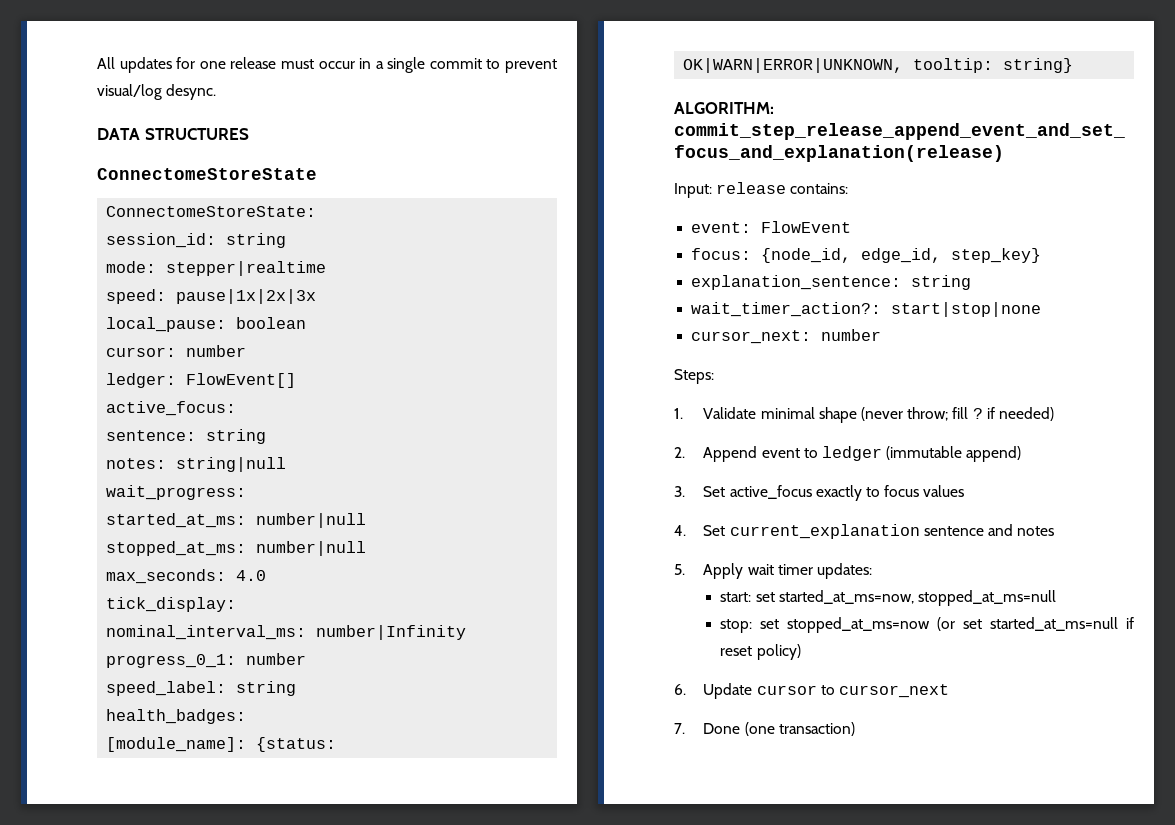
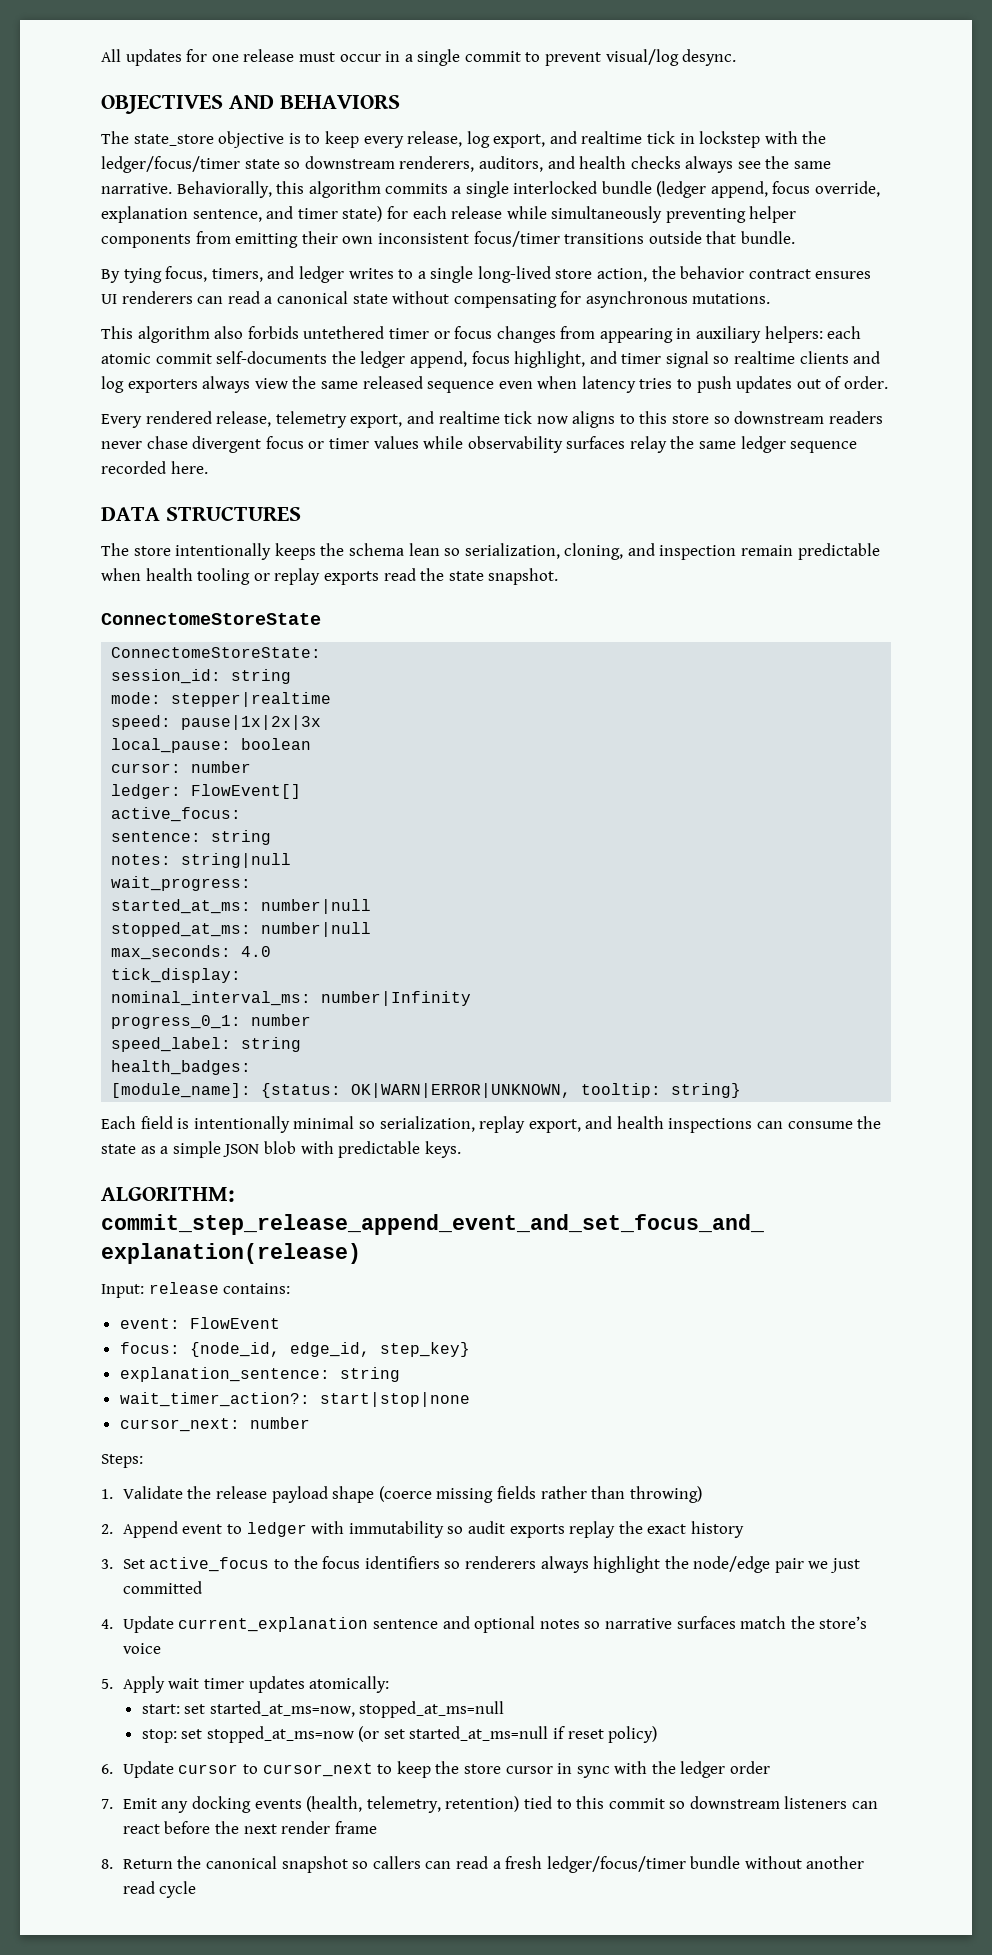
+ OBJECTIVES AND BEHAVIORS
+ The state_store objective is to keep every release, log export, and realtime tick in lockstep with the ledger/focus/timer state so downstream renderers, auditors, and health checks always see the same narrative. Behaviorally, this algorithm commits a single interlocked bundle (ledger append, focus override, explanation sentence, and timer state) for each release while simultaneously preventing helper components from emitting their own inconsistent focus/timer transitions outside that bundle.
+ By tying focus, timers, and ledger writes to a single long-lived store action, the behavior contract ensures UI renderers can read a canonical state without compensating for asynchronous mutations.
+ This algorithm also forbids untethered timer or focus changes from appearing in auxiliary helpers: each atomic commit self-documents the ledger append, focus highlight, and timer signal so realtime clients and log exporters always view the same released sequence even when latency tries to push updates out of order.
+ Every rendered release, telemetry export, and realtime tick now aligns to this store so downstream readers never chase divergent focus or timer values while observability surfaces relay the same ledger sequence recorded here.
  DATA STRUCTURES
+ The store intentionally keeps the schema lean so serialization, cloning, and inspection remain predictable when health tooling or replay exports read the state snapshot.
+ Each field is intentionally minimal so serialization, replay export, and health inspections can consume the state as a simple JSON blob with predictable keys.
- 1. Validate minimal shape (never throw; fill ? if needed)
+ 1. Validate the release payload shape (coerce missing fields rather than throwing)
- 2. Append event to ledger (immutable append)
- 3. Set active_focus exactly to focus values
+ 2. Append event to ledger with immutability so audit exports replay the exact history
+ 3. Set active_focus to the focus identifiers so renderers always highlight the node/edge pair we just committed
- 4. Set current_explanation sentence and notes
+ 4. Update current_explanation sentence and optional notes so narrative surfaces match the store’s voice
- 5. Apply wait timer updates:
+ 5. Apply wait timer updates atomically:
- 6. Update cursor to cursor_next
- 7. Done (one transaction)
+ 6. Update cursor to cursor_next to keep the store cursor in sync with the ledger order
+ 7. Emit any docking events (health, telemetry, retention) tied to this commit so downstream listeners can react before the next render frame
+ 8. Return the canonical snapshot so callers can read a fresh ledger/focus/timer bundle without another read cycle

